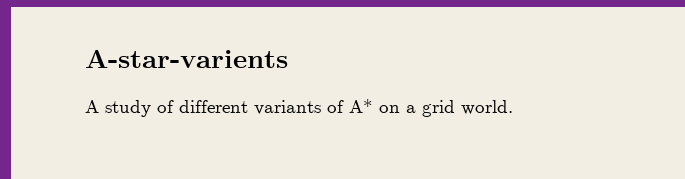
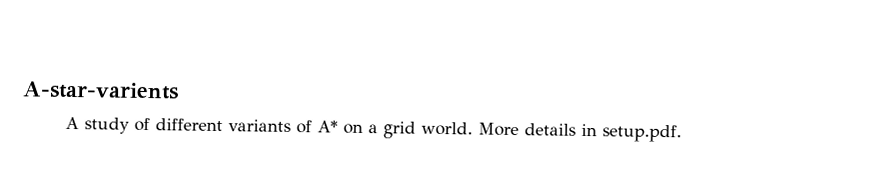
+ More details in setup.pdf.

